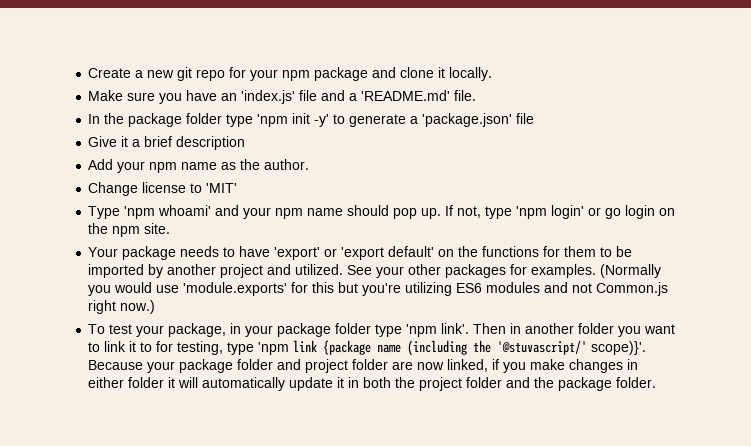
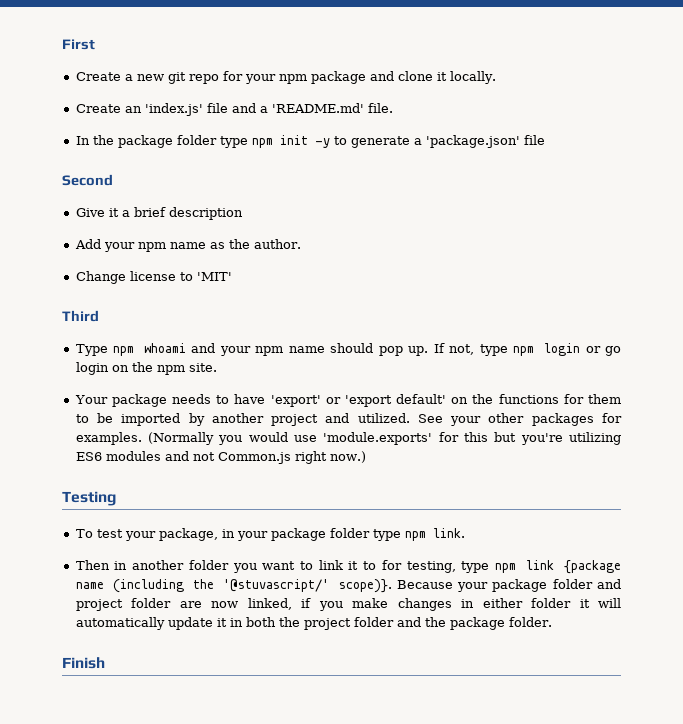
+ First
- Make sure you have an 'index.js' file and a 'README.md' file.
+ Create an 'index.js' file and a 'README.md' file.
- In the package folder type 'npm init -y' to generate a 'package.json' file
+ In the package folder type npm init -y to generate a 'package.json' file
+ Second
+ Third
- Type 'npm whoami' and your npm name should pop up.
+ Type npm whoami and your npm name should pop up.
- If not, type 'npm login' or go login on the npm site.
+ If not, type npm login or go login on the npm site.
+ Testing
- To test your package, in your package folder type 'npm link'. Then in another folder you want to link it to for testing, type 'npm link {package name (including the '@stuvascript/' scope)}'.
+ To test your package, in your package folder type npm link.
+ Then in another folder you want to link it to for testing, type npm link {package name (including the '@stuvascript/' scope)}.
+ Finish

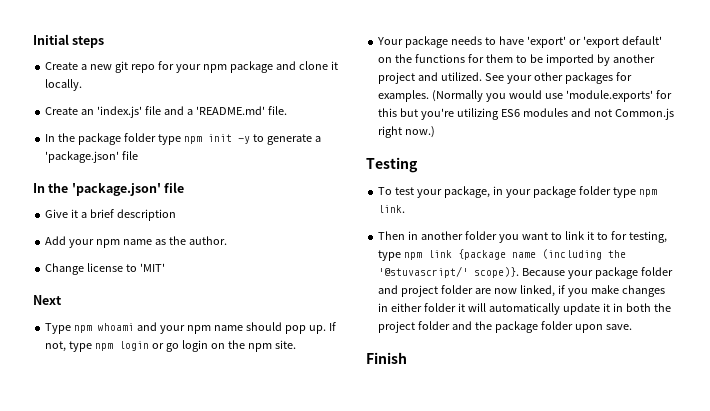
- First
+ Initial steps
- Second
+ In the 'package.json' file
- Third
+ Next
- Because your package folder and project folder are now linked, if you make changes in either folder it will automatically update it in both the project folder and the package folder.
+ Because your package folder and project folder are now linked, if you make changes in either folder it will automatically update it in both the project folder and the package folder upon save.

